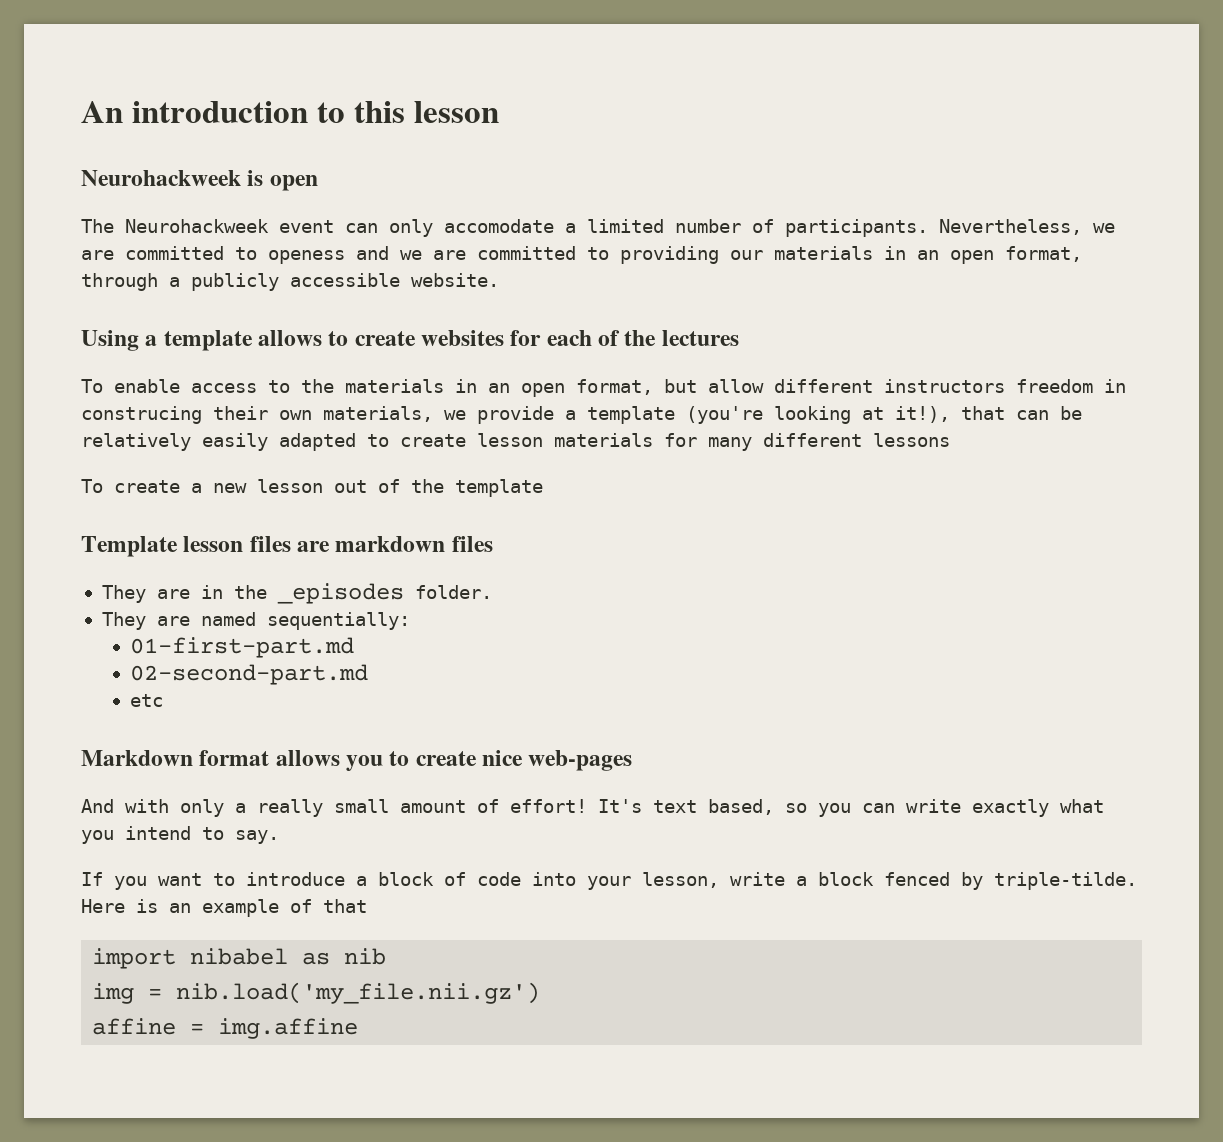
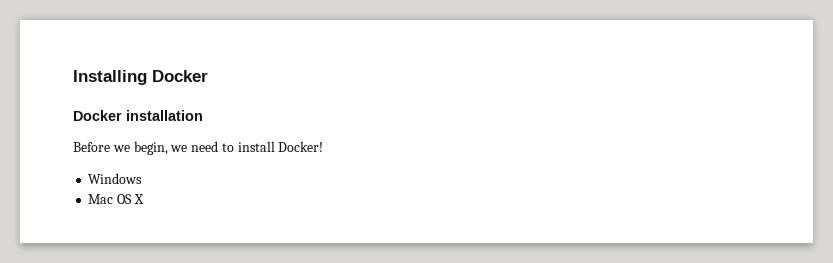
- An introduction to this lesson
- Neurohackweek is open
- The Neurohackweek event can only accomodate a limited number of participants. Nevertheless, we are committed to openess and we are committed to providing our materials in an open format, through a publicly accessible website.
- Using a template allows to create websites for each of the lectures
- To enable access to the materials in an open format, but allow different instructors freedom in construcing their own materials, we provide a template (you're looking at it!), that can be relatively easily adapted to create lesson materials for many different lessons
- To create a new lesson out of the template
- Template lesson files are markdown files
- They are in the _episodes folder.
- They are named sequentially:
- 01-first-part.md
- 02-second-part.md
- etc
- Markdown format allows you to create nice web-pages
- And with only a really small amount of effort! It's text based, so you can write exactly what you intend to say.
- If you want to introduce a block of code into your lesson, write a block fenced by triple-tilde. Here is an example of that
- import nibabel as nib
- img = nib.load('my_file.nii.gz')
- affine = img.affine
+ Installing Docker
+ Docker installation
+ Before we begin, we need to install Docker!
+ Windows
+ Mac OS X

